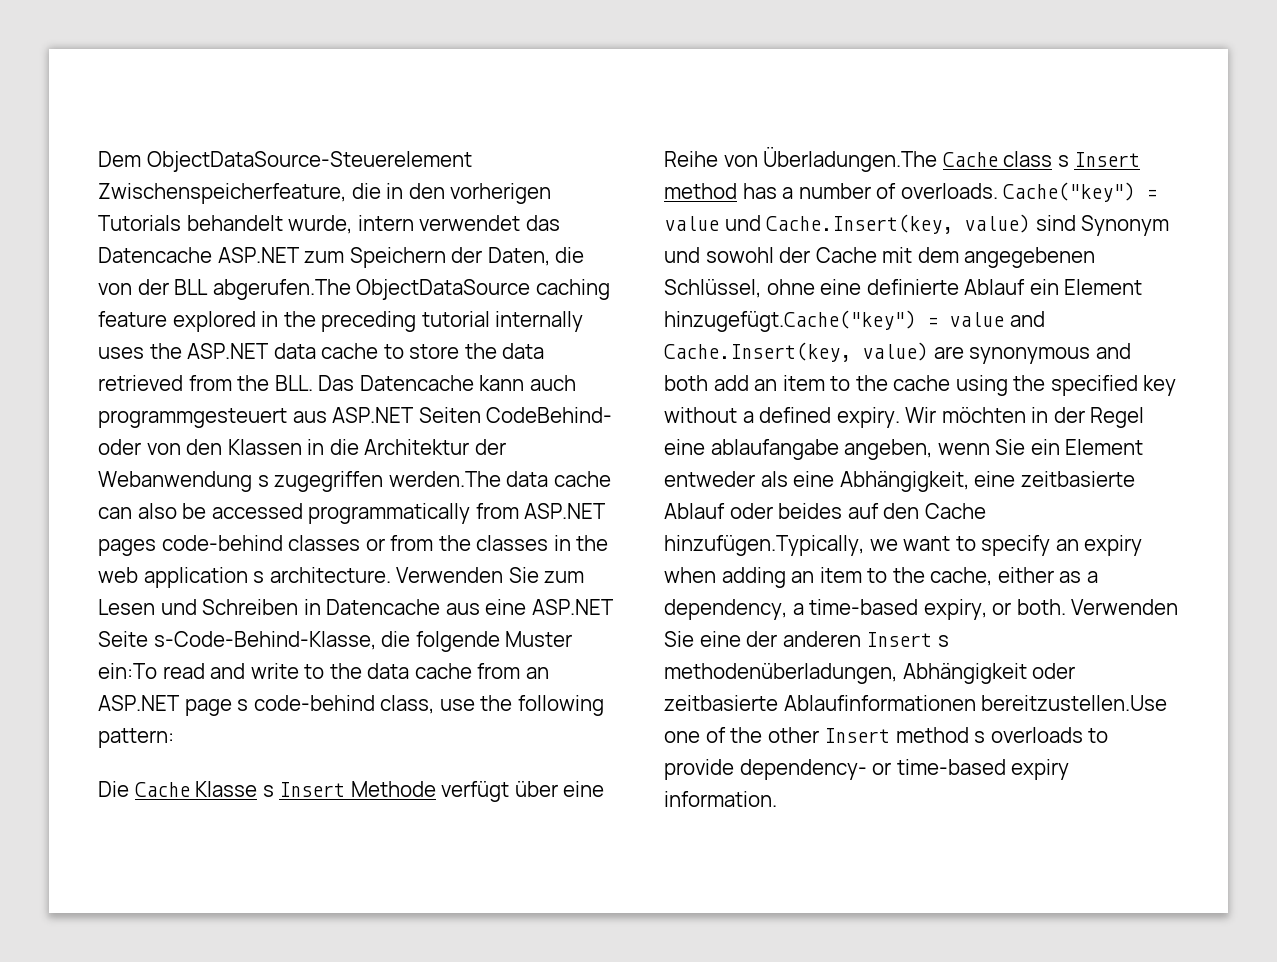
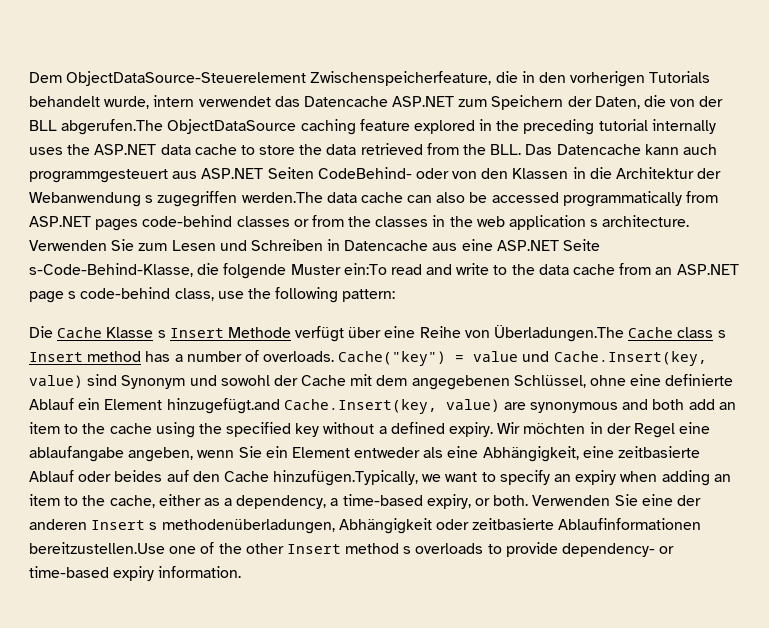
- Cache("key") = value und Cache.Insert(key, value) sind Synonym und sowohl der Cache mit dem angegebenen Schlüssel, ohne eine definierte Ablauf ein Element hinzugefügt.Cache("key") = value and Cache.Insert(key, value) are synonymous and both add an item to the cache using the specified key without a defined expiry.
+ Cache("key") = value und Cache.Insert(key, value) sind Synonym und sowohl der Cache mit dem angegebenen Schlüssel, ohne eine definierte Ablauf ein Element hinzugefügt.and Cache.Insert(key, value) are synonymous and both add an item to the cache using the specified key without a defined expiry.

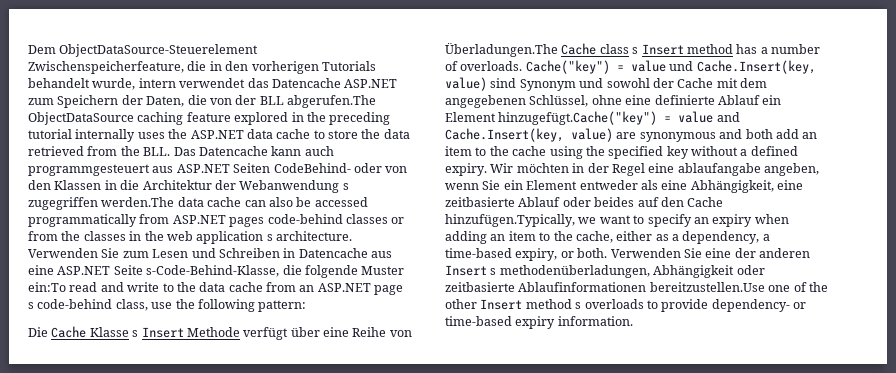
- Cache("key") = value und Cache.Insert(key, value) sind Synonym und sowohl der Cache mit dem angegebenen Schlüssel, ohne eine definierte Ablauf ein Element hinzugefügt.and Cache.Insert(key, value) are synonymous and both add an item to the cache using the specified key without a defined expiry.
+ Cache("key") = value und Cache.Insert(key, value) sind Synonym und sowohl der Cache mit dem angegebenen Schlüssel, ohne eine definierte Ablauf ein Element hinzugefügt.Cache("key") = value and Cache.Insert(key, value) are synonymous and both add an item to the cache using the specified key without a defined expiry.

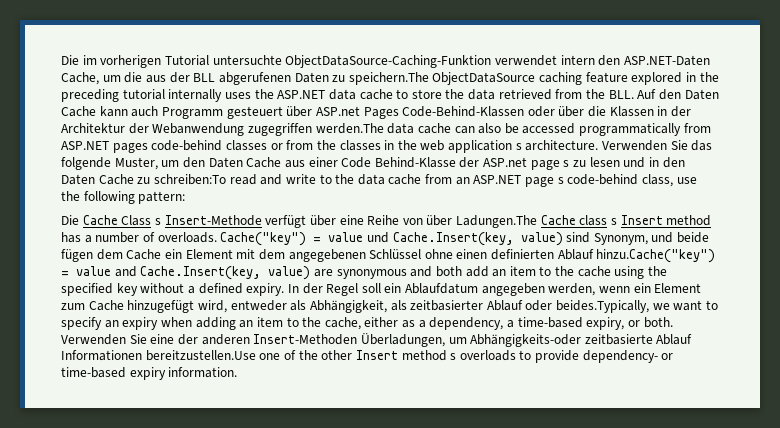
- Dem ObjectDataSource-Steuerelement Zwischenspeicherfeature, die in den vorherigen Tutorials behandelt wurde, intern verwendet das Datencache ASP.NET zum Speichern der Daten, die von der BLL abgerufen.The ObjectDataSource caching feature explored in the preceding tutorial internally uses the ASP.NET data cache to store the data retrieved from the BLL. Das Datencache kann auch programmgesteuert aus ASP.NET Seiten CodeBehind- oder von den Klassen in die Architektur der Webanwendung s zugegriffen werden.The data cache can also be accessed programmatically from ASP.NET pages code-behind classes or from the classes in the web application s architecture.
+ Die im vorherigen Tutorial untersuchte ObjectDataSource-Caching-Funktion verwendet intern den ASP.NET-Daten Cache, um die aus der BLL abgerufenen Daten zu speichern.The ObjectDataSource caching feature explored in the preceding tutorial internally uses the ASP.NET data cache to store the data retrieved from the BLL. Auf den Daten Cache kann auch Programm gesteuert über ASP.net Pages Code-Behind-Klassen oder über die Klassen in der Architektur der Webanwendung zugegriffen werden.The data cache can also be accessed programmatically from ASP.NET pages code-behind classes or from the classes in the web application s architecture.
- Verwenden Sie zum Lesen und Schreiben in Datencache aus eine ASP.NET Seite s-Code-Behind-Klasse, die folgende Muster ein:To read and write to the data cache from an ASP.NET page s code-behind class, use the following pattern:
+ Verwenden Sie das folgende Muster, um den Daten Cache aus einer Code Behind-Klasse der ASP.net page s zu lesen und in den Daten Cache zu schreiben:To read and write to the data cache from an ASP.NET page s code-behind class, use the following pattern:
- Die Cache Klasse s Insert Methode verfügt über eine Reihe von Überladungen.The Cache class s Insert method has a number of overloads.
+ Die Cache Class s Insert-Methode verfügt über eine Reihe von über Ladungen.The Cache class s Insert method has a number of overloads.
- Cache("key") = value und Cache.Insert(key, value) sind Synonym und sowohl der Cache mit dem angegebenen Schlüssel, ohne eine definierte Ablauf ein Element hinzugefügt.Cache("key") = value and Cache.Insert(key, value) are synonymous and both add an item to the cache using the specified key without a defined expiry.
+ Cache("key") = value und Cache.Insert(key, value) sind Synonym, und beide fügen dem Cache ein Element mit dem angegebenen Schlüssel ohne einen definierten Ablauf hinzu.Cache("key") = value and Cache.Insert(key, value) are synonymous and both add an item to the cache using the specified key without a defined expiry.
- Wir möchten in der Regel eine ablaufangabe angeben, wenn Sie ein Element entweder als eine Abhängigkeit, eine zeitbasierte Ablauf oder beides auf den Cache hinzufügen.Typically, we want to specify an expiry when adding an item to the cache, either as a dependency, a time-based expiry, or both.
+ In der Regel soll ein Ablaufdatum angegeben werden, wenn ein Element zum Cache hinzugefügt wird, entweder als Abhängigkeit, als zeitbasierter Ablauf oder beides.Typically, we want to specify an expiry when adding an item to the cache, either as a dependency, a time-based expiry, or both.
- Verwenden Sie eine der anderen Insert s methodenüberladungen, Abhängigkeit oder zeitbasierte Ablaufinformationen bereitzustellen.Use one of the other Insert method s overloads to provide dependency- or time-based expiry information.
+ Verwenden Sie eine der anderen Insert-Methoden Überladungen, um Abhängigkeits-oder zeitbasierte Ablauf Informationen bereitzustellen.Use one of the other Insert method s overloads to provide dependency- or time-based expiry information.

